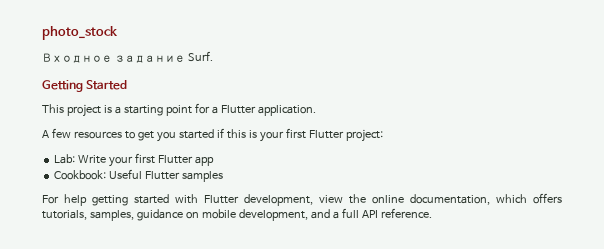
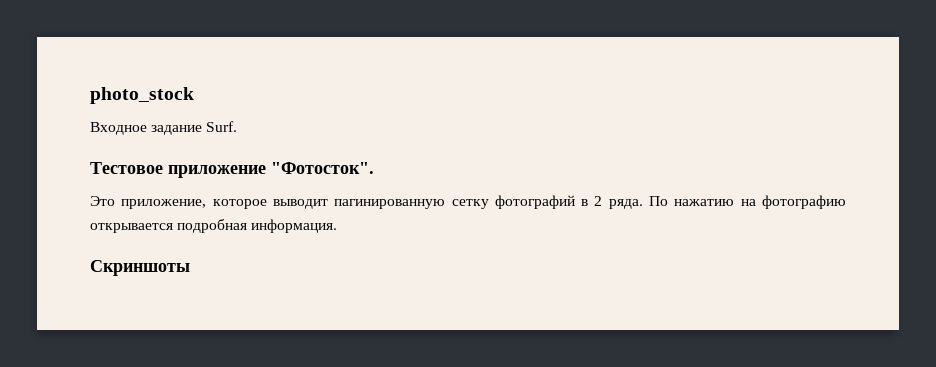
- Getting Started
- This project is a starting point for a Flutter application.
- A few resources to get you started if this is your first Flutter project:
- Lab: Write your first Flutter app
- Cookbook: Useful Flutter samples
- For help getting started with Flutter development, view the online documentation, which offers tutorials, samples, guidance on mobile development, and a full API reference.
+ Тестовое приложение "Фотосток".
+ Это приложение, которое выводит пагинированную сетку фотографий в 2 ряда. По нажатию на фотографию открывается подробная информация.
+ Скриншоты

